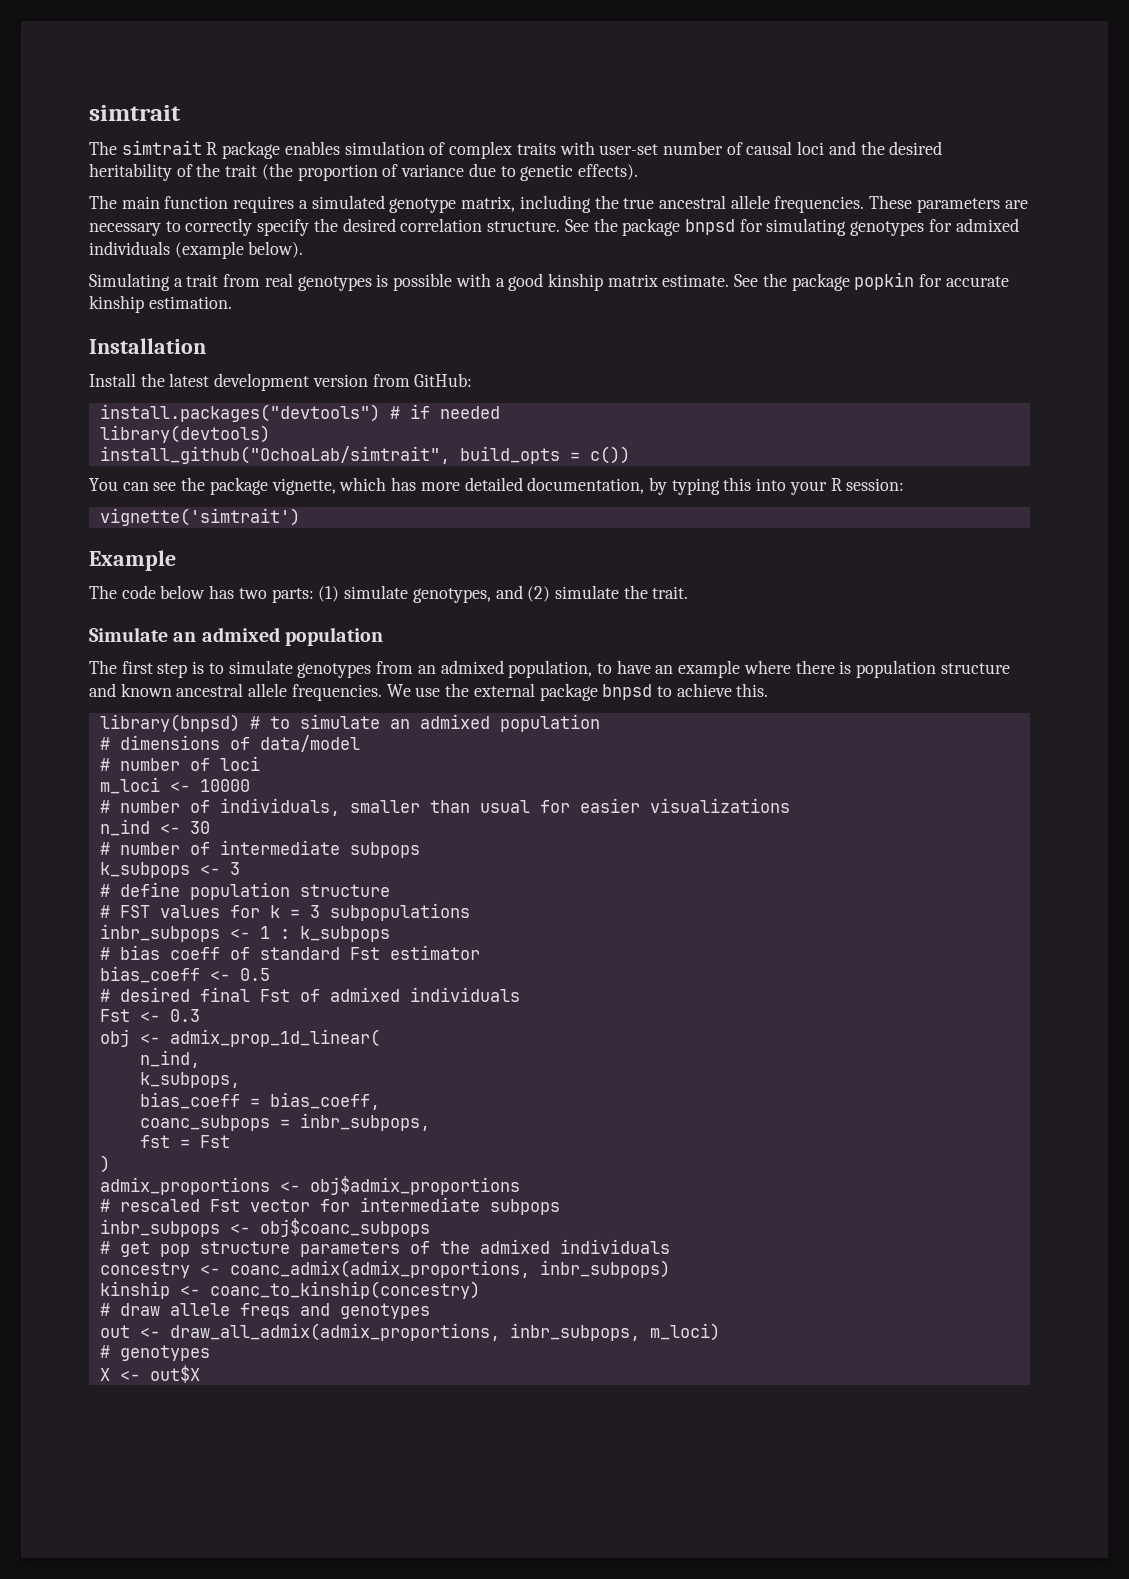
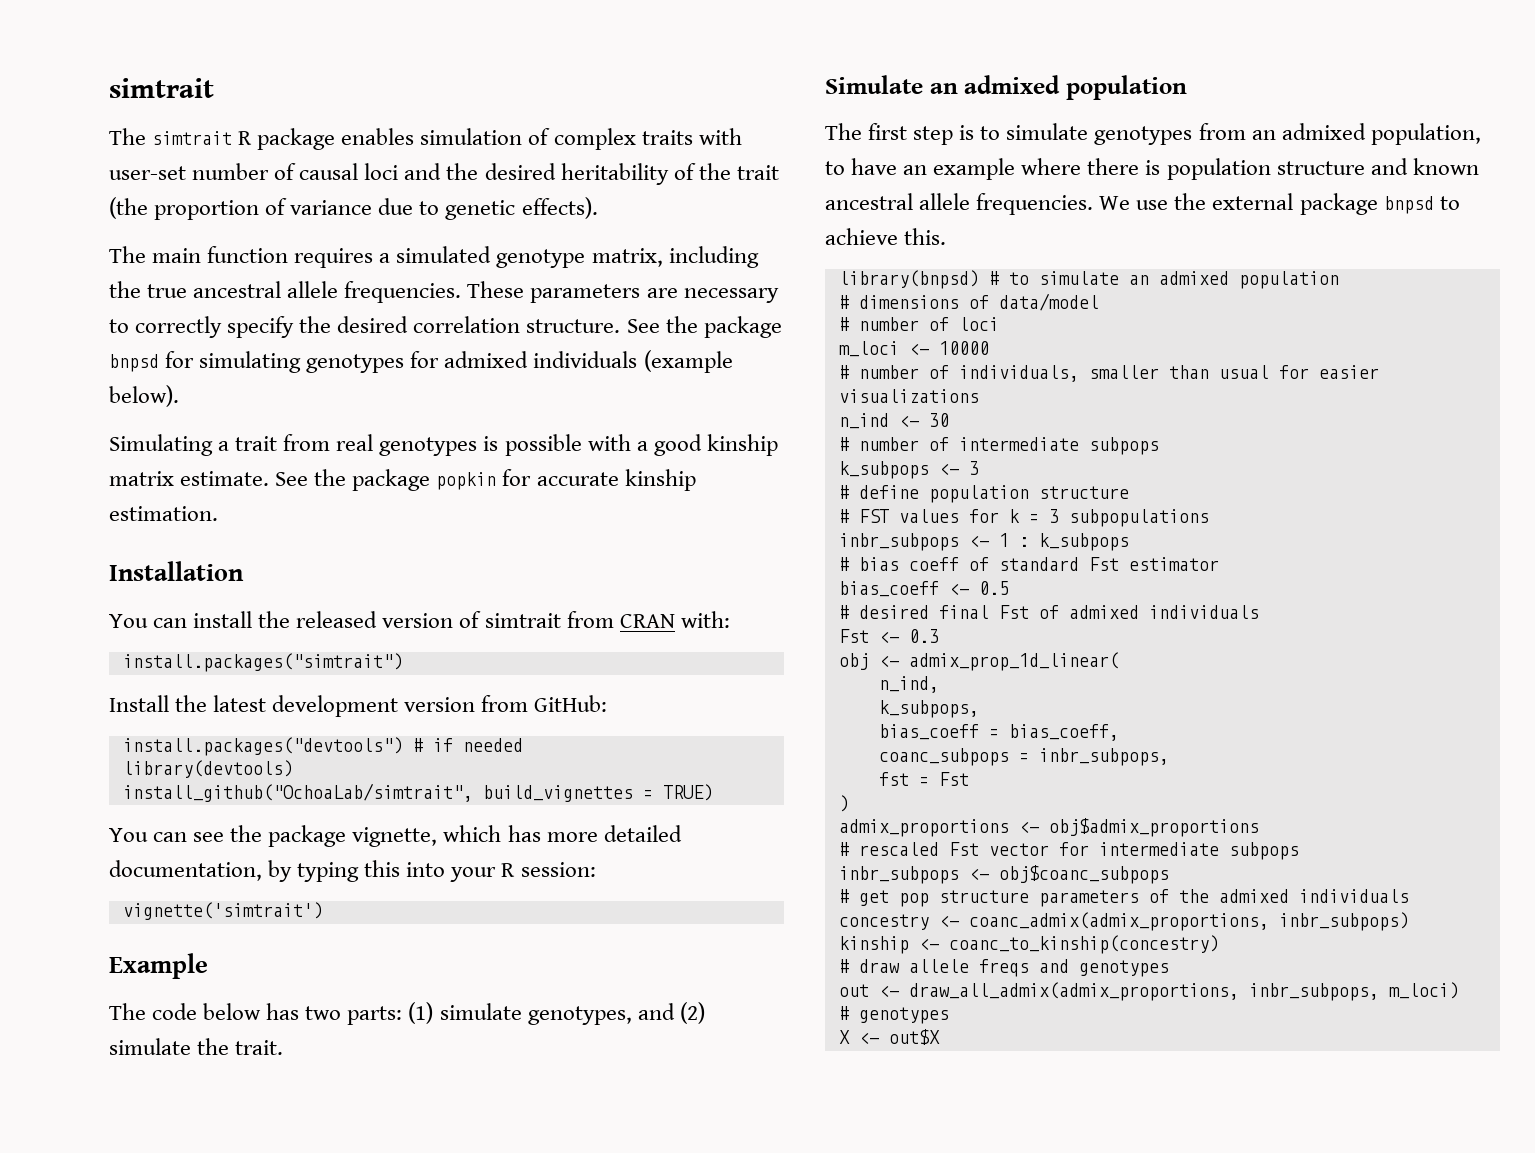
+ You can install the released version of simtrait from CRAN with:
+ install.packages("simtrait")
- install_github("OchoaLab/simtrait", build_opts = c())
+ install_github("OchoaLab/simtrait", build_vignettes = TRUE)

